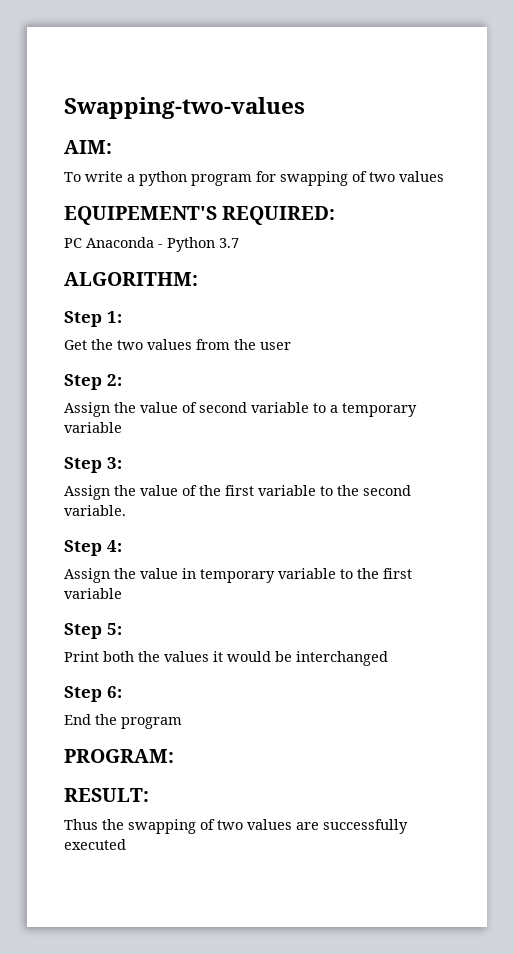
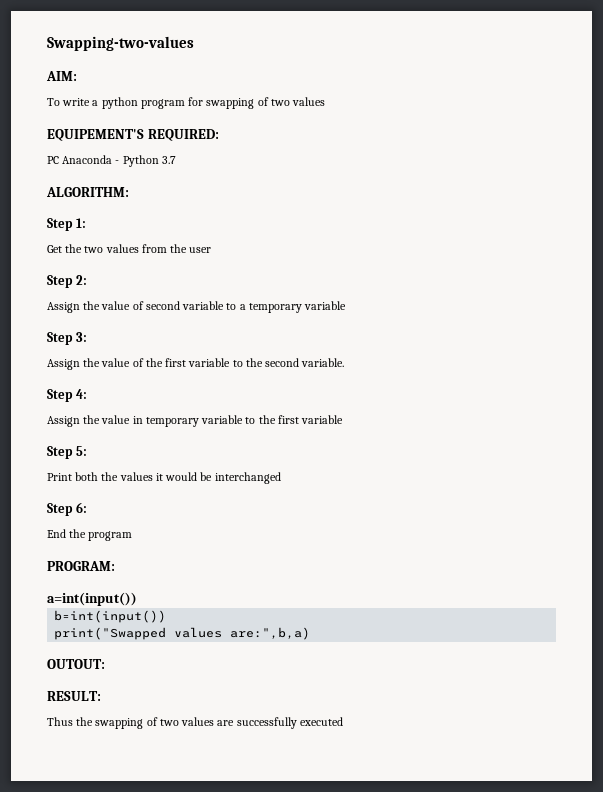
+ a=int(input())
+ b=int(input())
+ print("Swapped values are:",b,a)
+ OUTOUT:

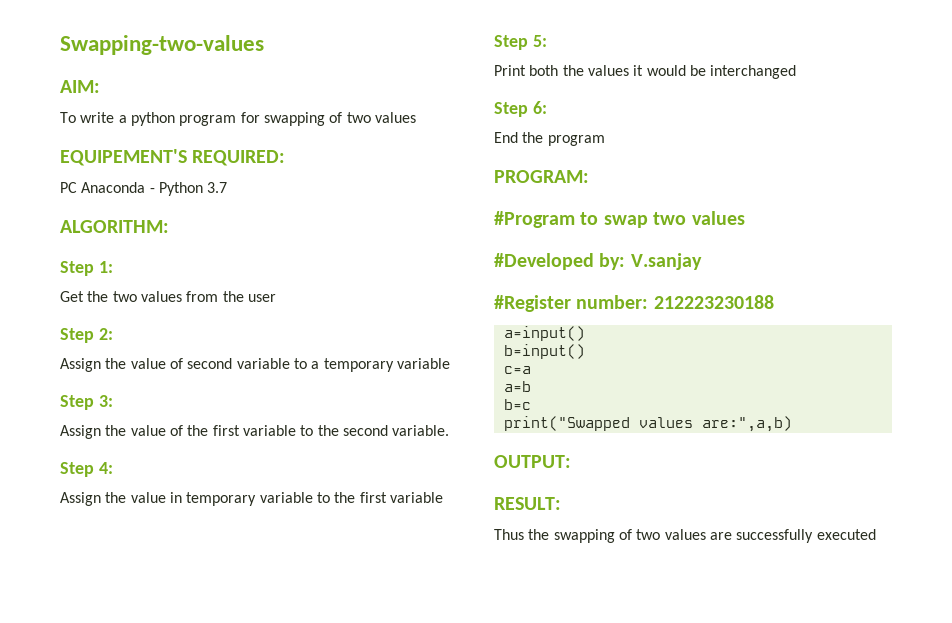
- a=int(input())
- b=int(input())
+ #Program to swap two values
+ #Developed by: V.sanjay
+ #Register number: 212223230188
+ a=input()
+ b=input()
+ c=a
+ a=b
+ b=c
- print("Swapped values are:",b,a)
- OUTOUT:
+ print("Swapped values are:",a,b)
+ OUTPUT:

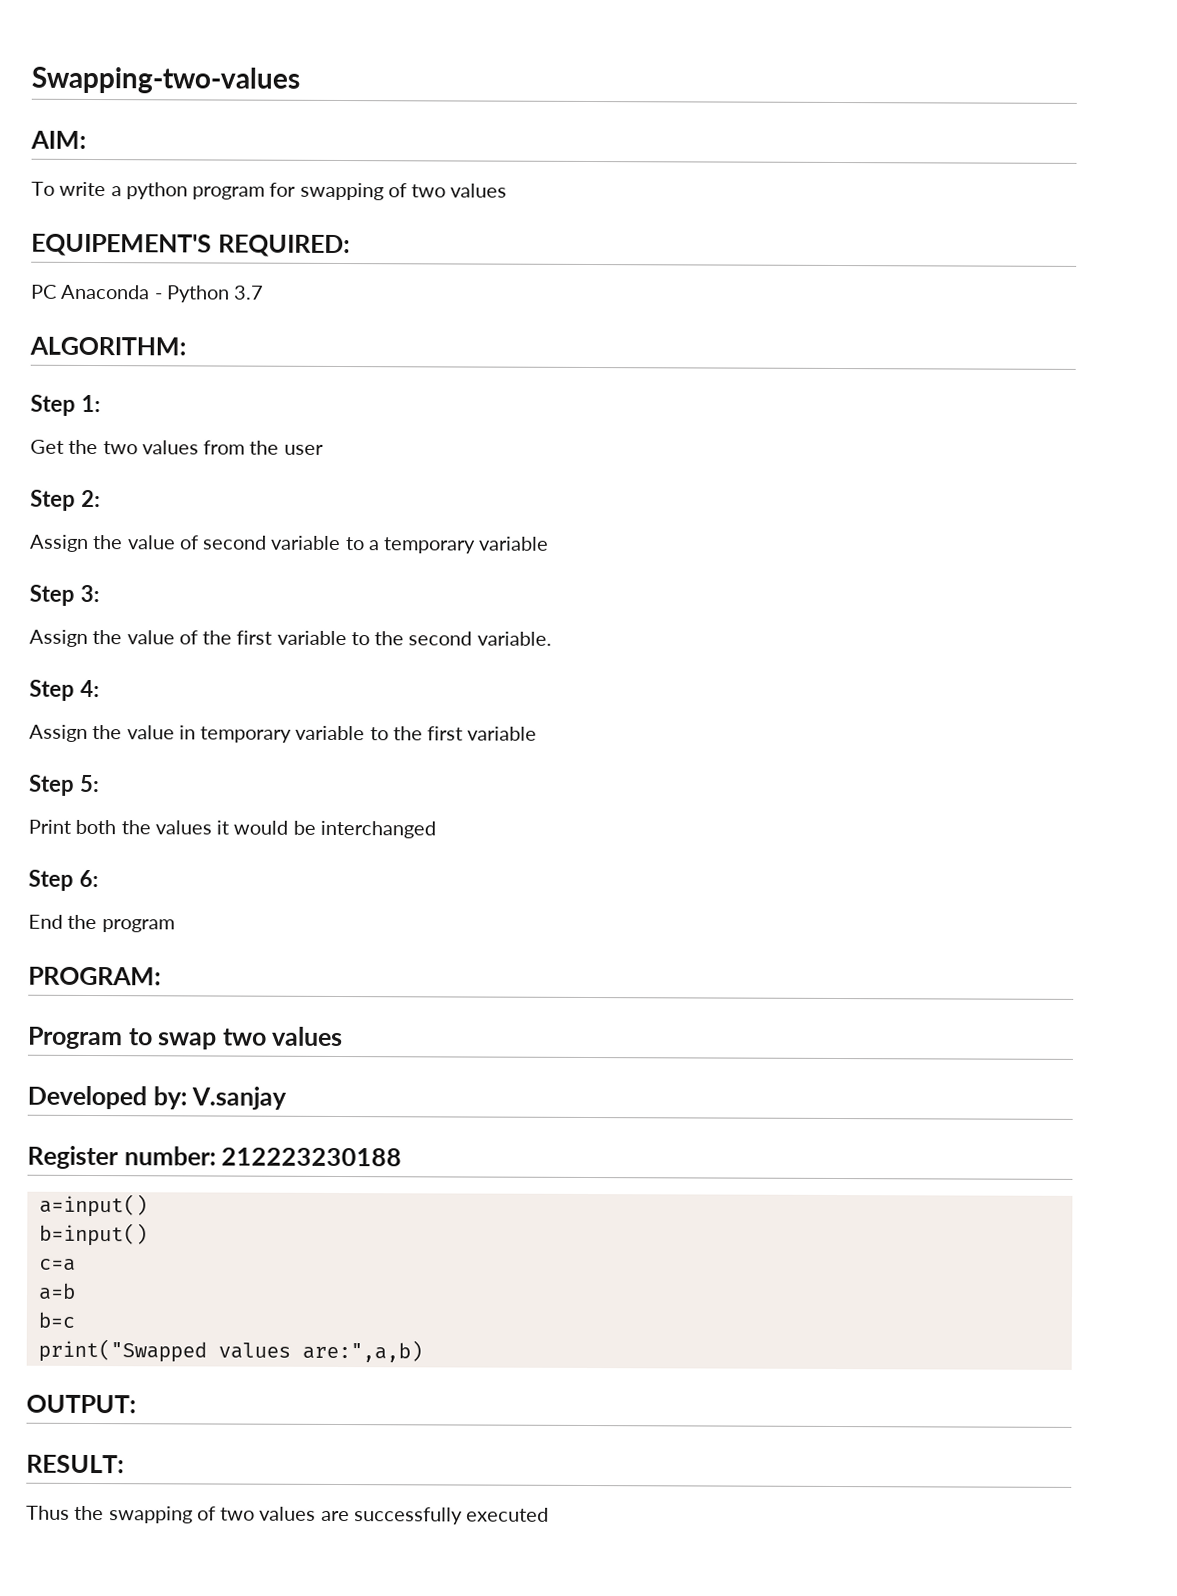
- #Program to swap two values
+ Program to swap two values
- #Developed by: V.sanjay
+ Developed by: V.sanjay
- #Register number: 212223230188
+ Register number: 212223230188

